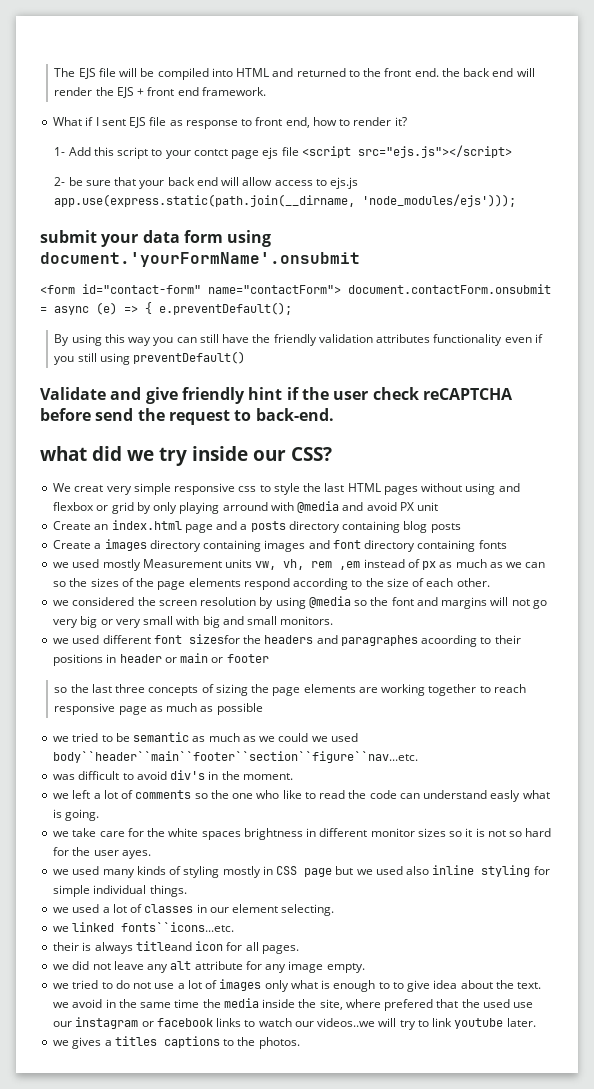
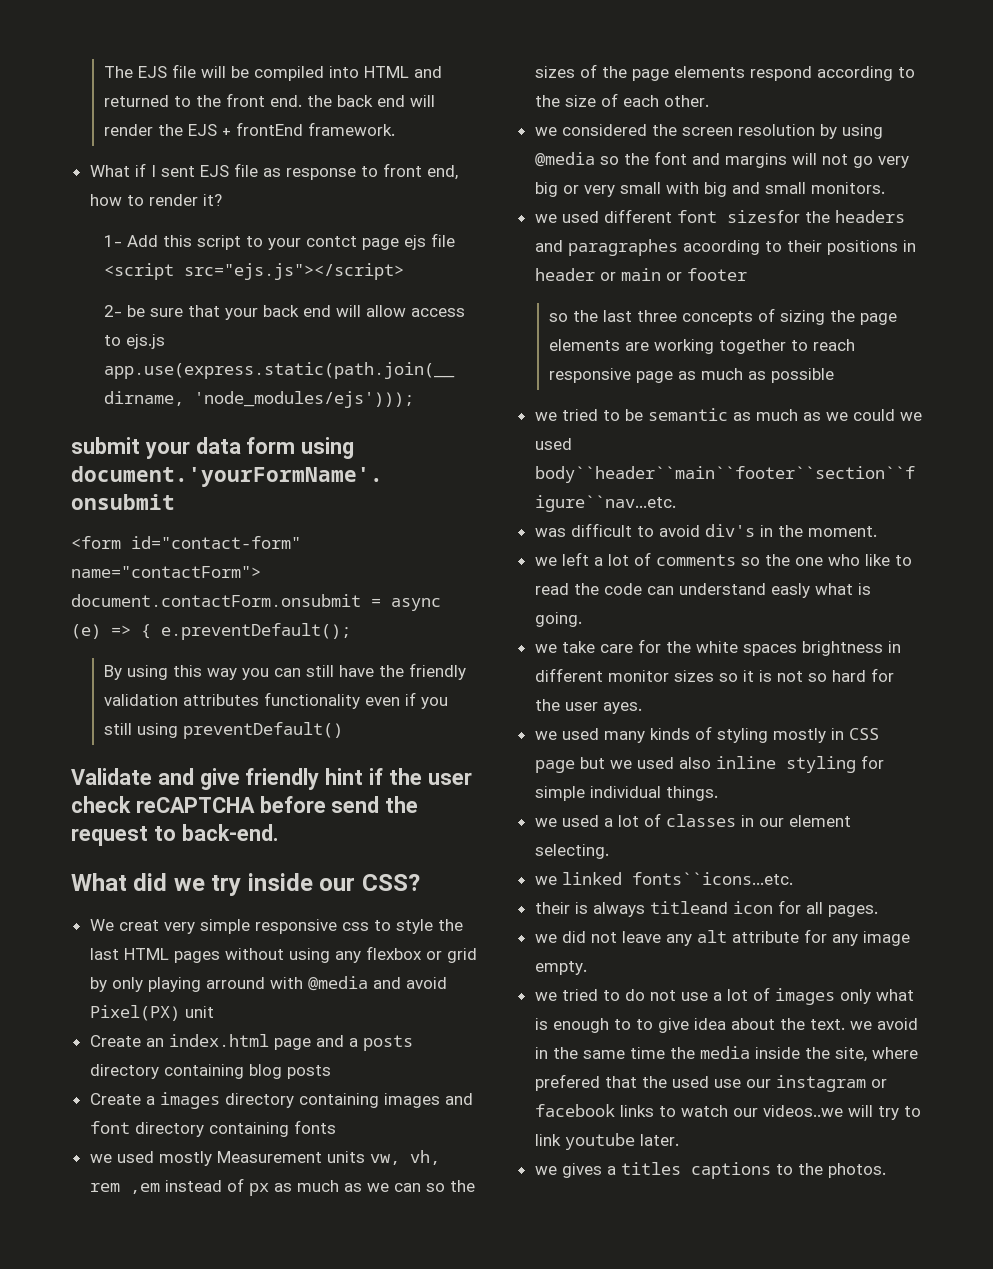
- The EJS file will be compiled into HTML and returned to the front end. the back end will render the EJS + front end framework.
+ The EJS file will be compiled into HTML and returned to the front end. the back end will render the EJS + frontEnd framework.
- what did we try inside our CSS?
+ What did we try inside our CSS?
- We creat very simple responsive css to style the last HTML pages without using and flexbox or grid by only playing arround with @media and avoid PX unit
+ We creat very simple responsive css to style the last HTML pages without using any flexbox or grid by only playing arround with @media and avoid Pixel(PX) unit

